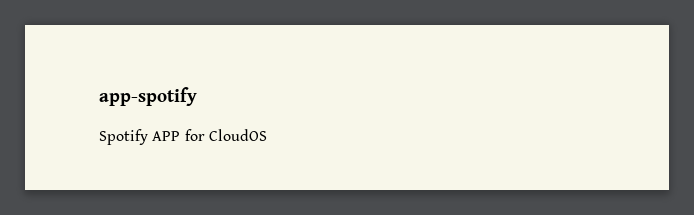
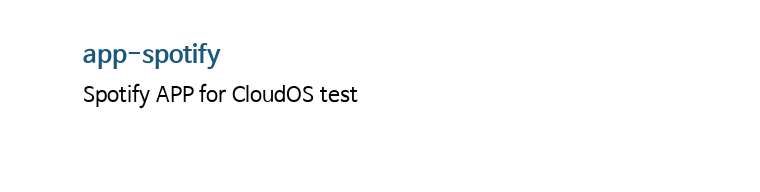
- Spotify APP for CloudOS
+ Spotify APP for CloudOS test

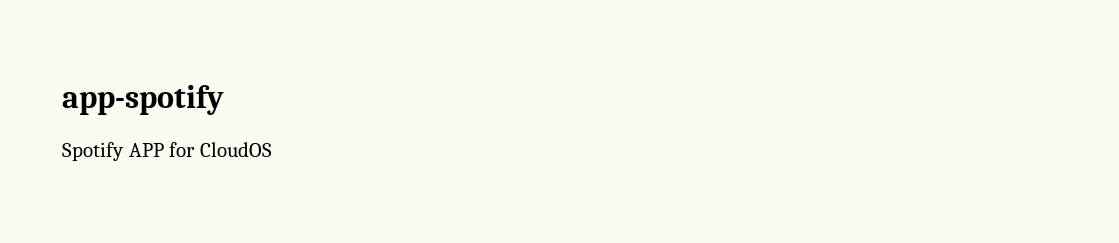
- Spotify APP for CloudOS test
+ Spotify APP for CloudOS

